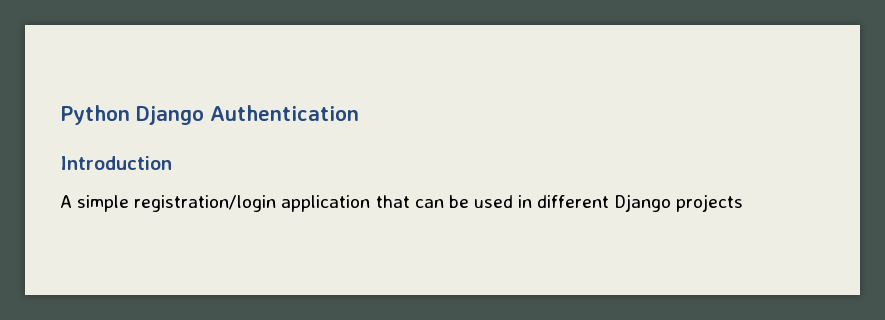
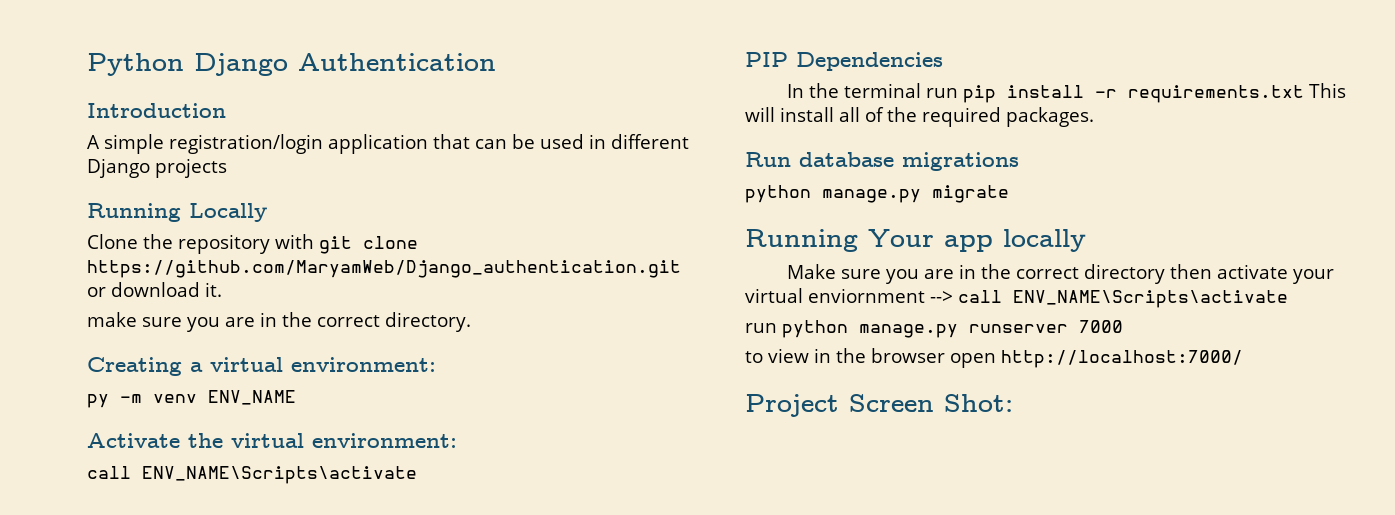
+ Running Locally
+ Clone the repository with git clone https://github.com/MaryamWeb/Django_authentication.git or download it.
+ make sure you are in the correct directory.
+ Creating a virtual environment:
+ py -m venv ENV_NAME
+ Activate the virtual environment:
+ call ENV_NAME\Scripts\activate
+ PIP Dependencies
+ In the terminal run pip install -r requirements.txt This will install all of the required packages.
+ Run database migrations
+ python manage.py migrate
+ Running Your app locally
+ Make sure you are in the correct directory then activate your virtual enviornment --> call ENV_NAME\Scripts\activate
+ run python manage.py runserver 7000
+ to view in the browser open http://localhost:7000/
+ Project Screen Shot:

